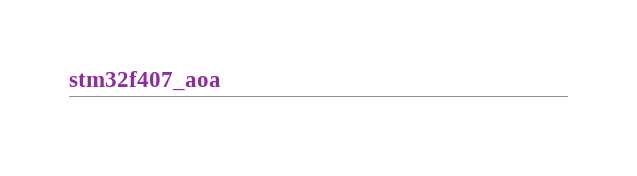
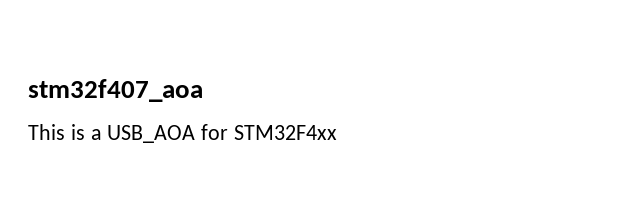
+ This is a USB_AOA for STM32F4xx

